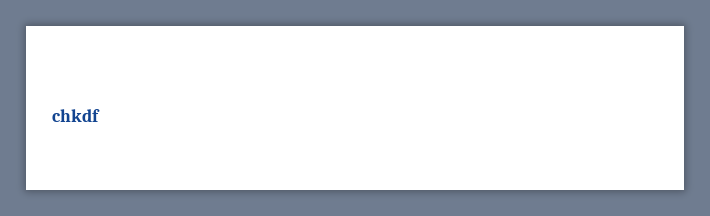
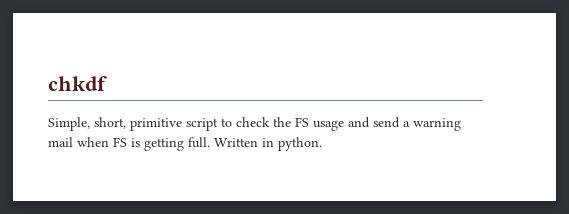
+ Simple, short, primitive script to check the FS usage and send a warning mail when FS is getting full. Written in python.

